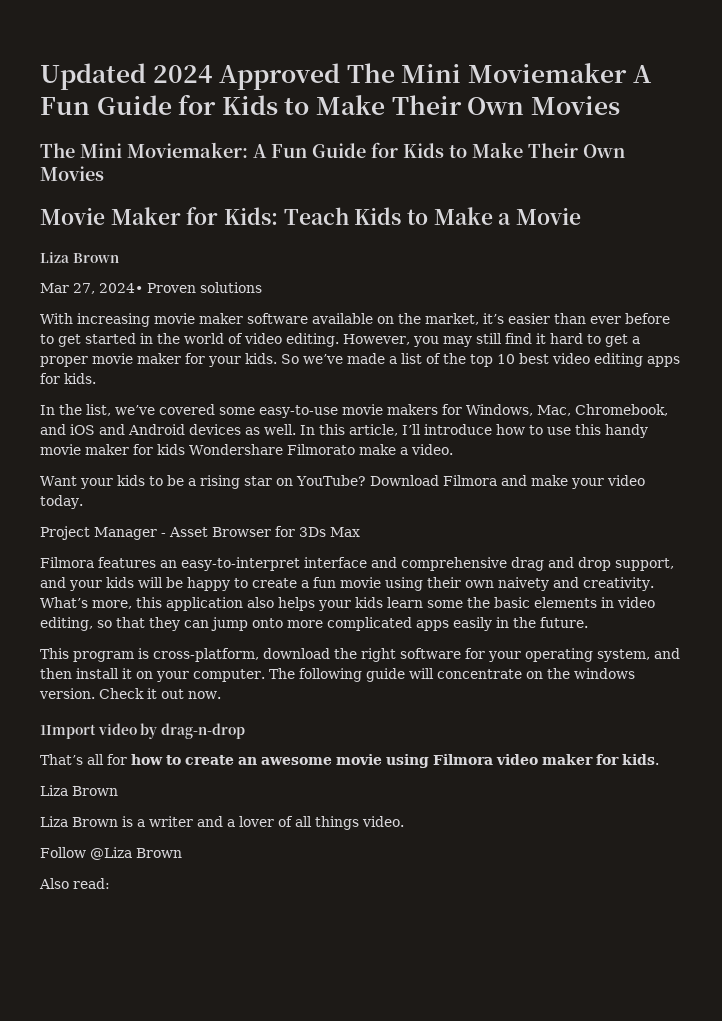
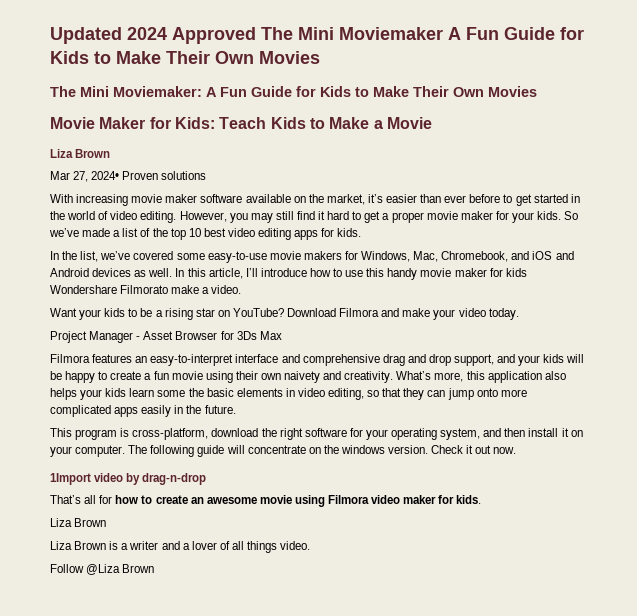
- Also read:

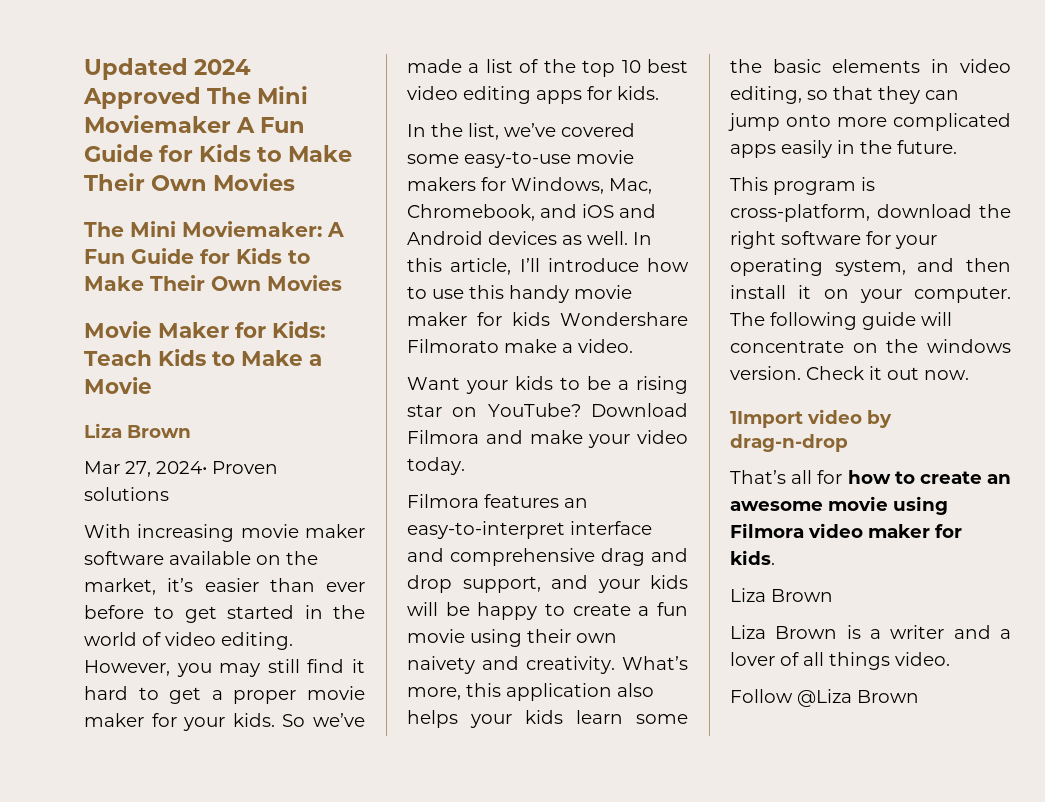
- Project Manager - Asset Browser for 3Ds Max

